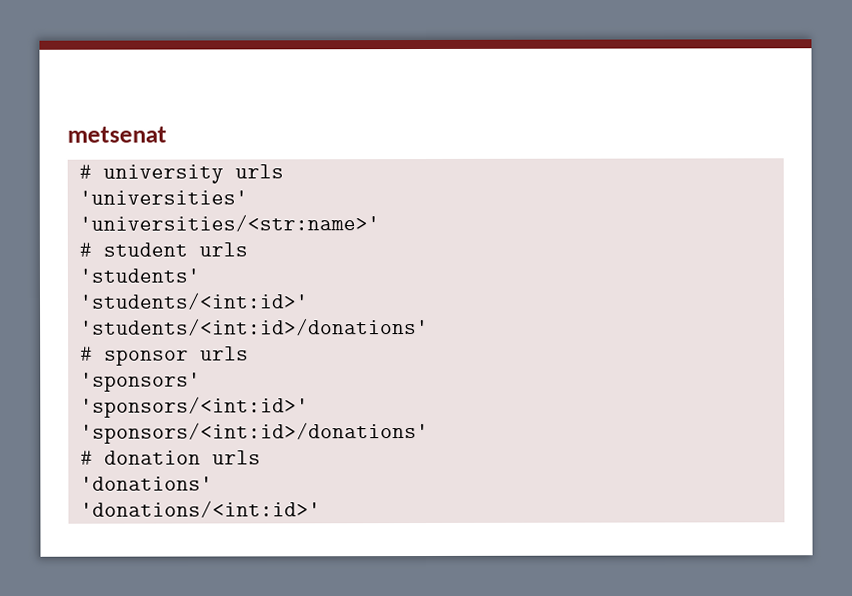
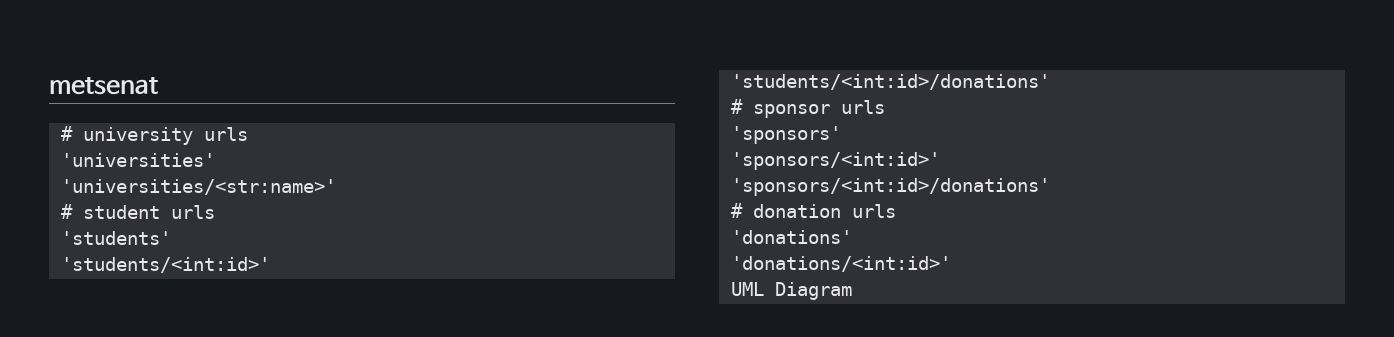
+ UML Diagram

